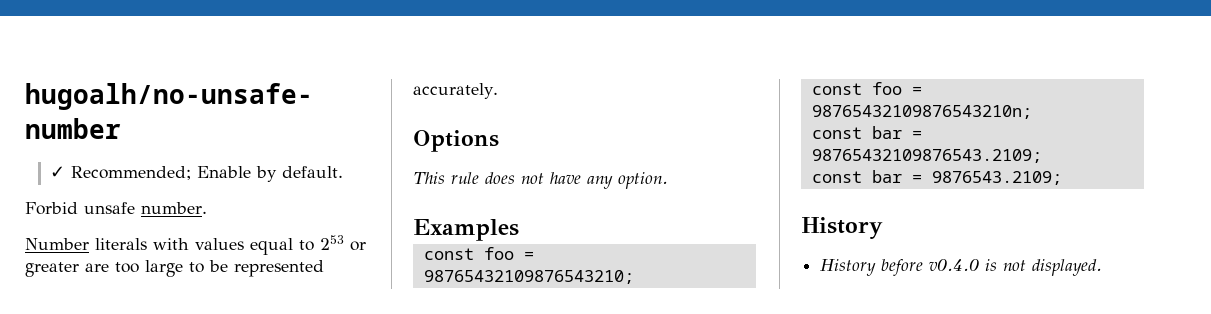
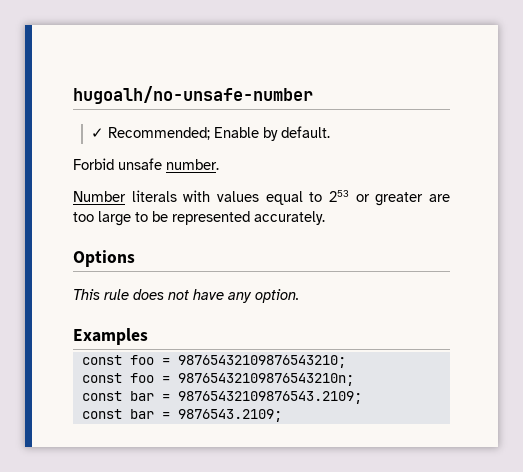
  const bar = 9876543.2109;
- History
- History before v0.4.0 is not displayed.

